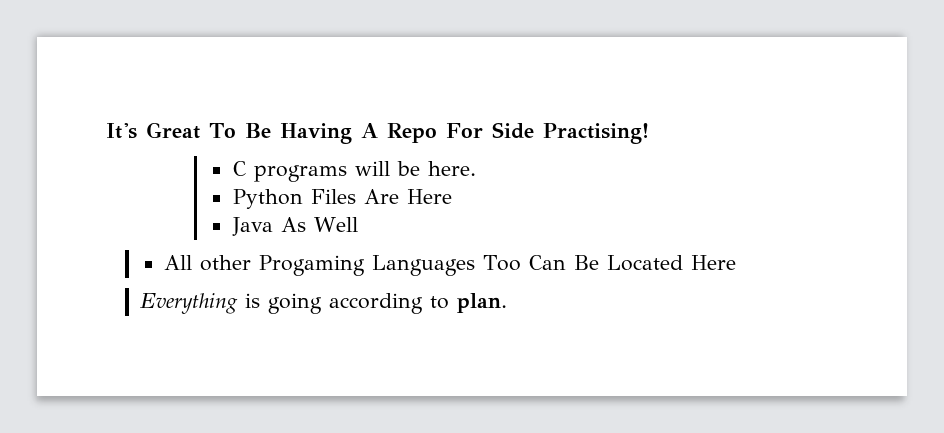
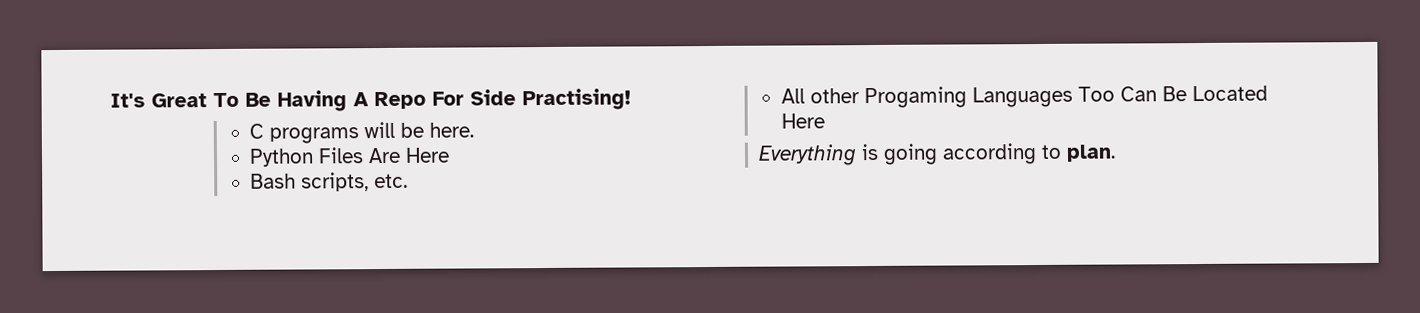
- Java As Well
+ Bash scripts, etc.

